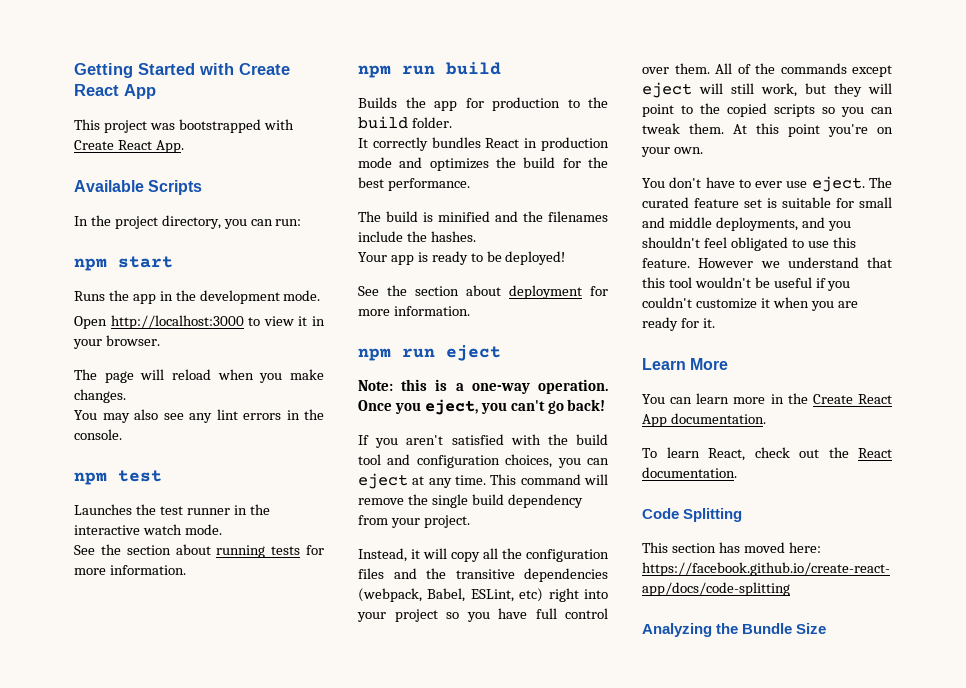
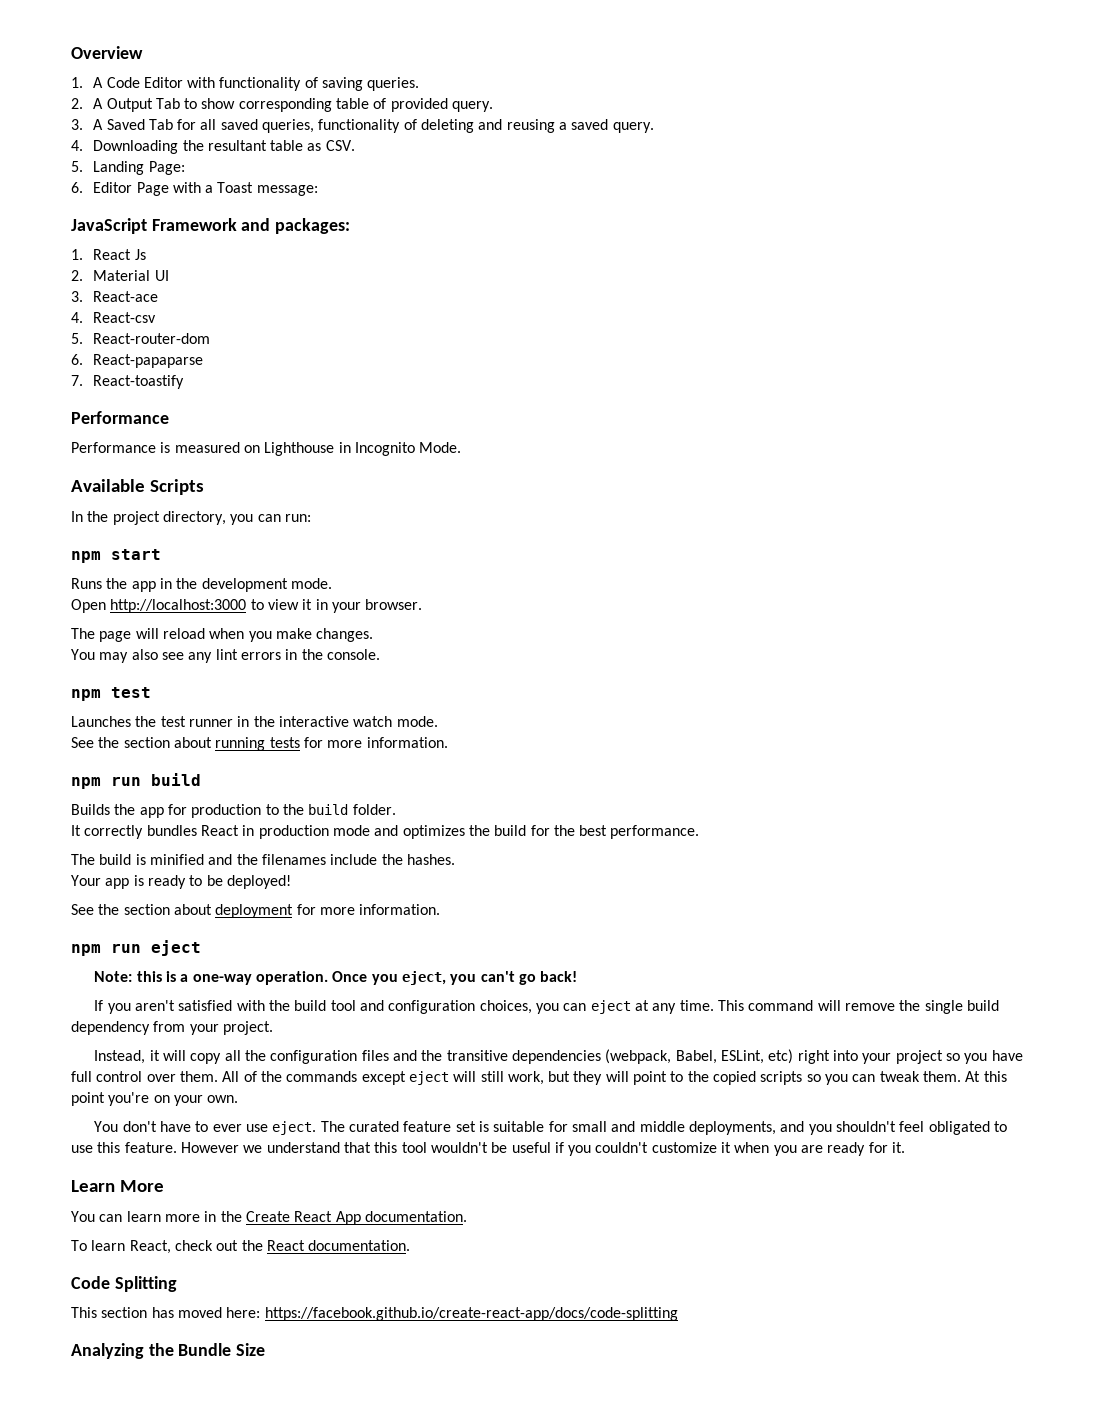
- Getting Started with Create React App
- This project was bootstrapped with Create React App.
+ Overview
+ 1. A Code Editor with functionality of saving queries.
+ 2. A Output Tab to show corresponding table of provided query.
+ 3. A Saved Tab for all saved queries, functionality of deleting and reusing a saved query.
+ 4. Downloading the resultant table as CSV.
+ 5. Landing Page:
+ 6. Editor Page with a Toast message:
+ JavaScript Framework and packages:
+ 1. React Js
+ 2. Material UI
+ 3. React-ace
+ 4. React-csv
+ 5. React-router-dom
+ 6. React-papaparse
+ 7. React-toastify
+ Performance
+ Performance is measured on Lighthouse in Incognito Mode.

